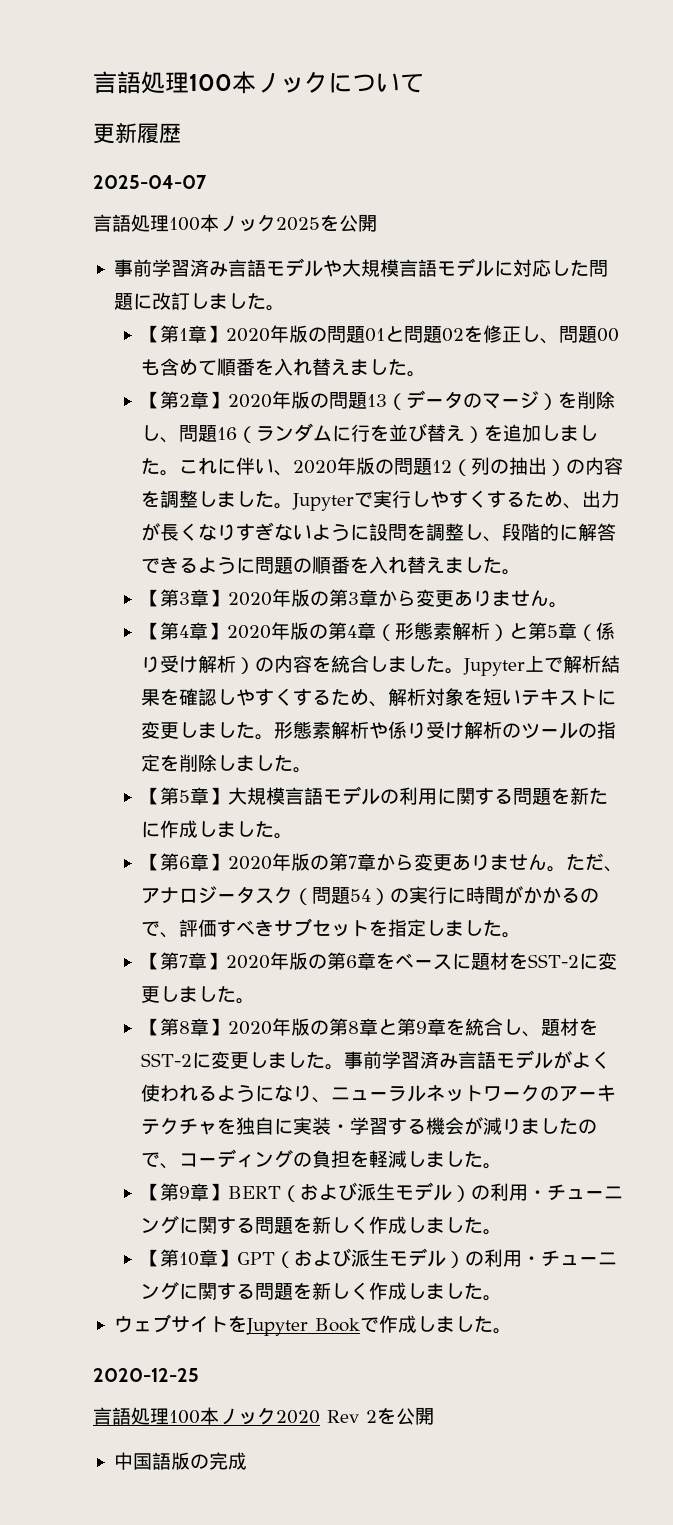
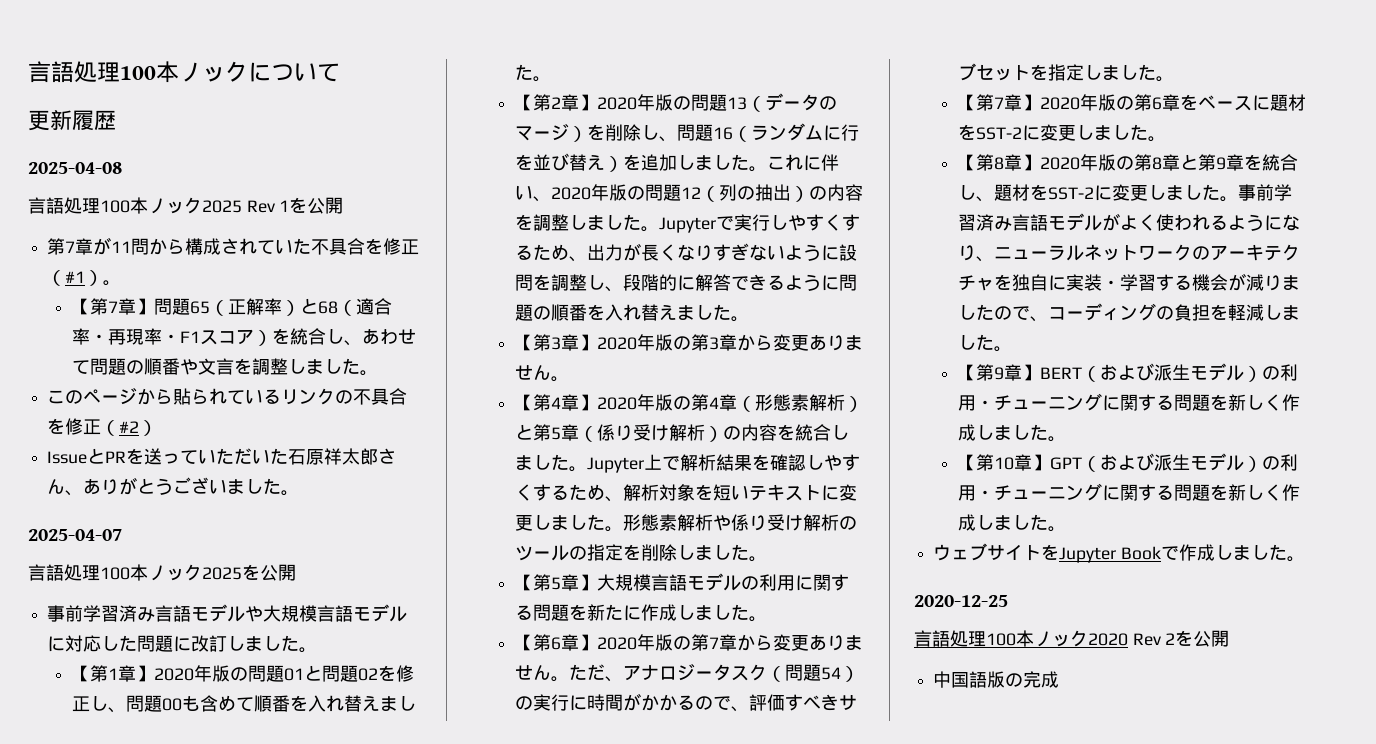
+ 2025-04-08
+ 言語処理100本ノック2025 Rev 1を公開
+ 第7章が11問から構成されていた不具合を修正（#1）。
+ 【第7章】問題65（正解率）と68（適合率・再現率・F1スコア）を統合し、あわせて問題の順番や文言を調整しました。
+ このページから貼られているリンクの不具合を修正（#2）
+ IssueとPRを送っていただいた石原祥太郎さん、ありがとうございました。

